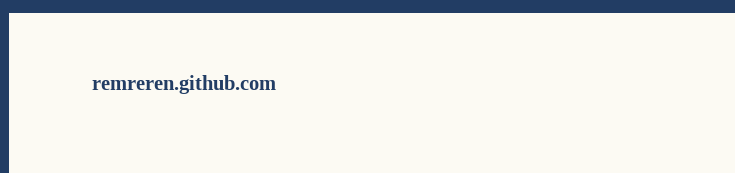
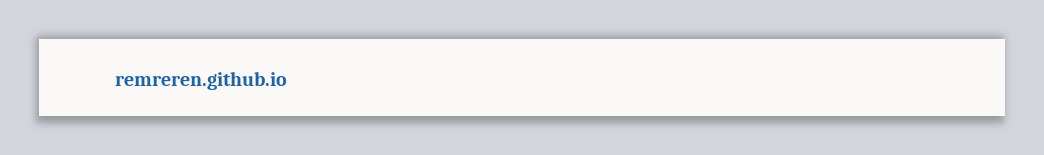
- remreren.github.com
+ remreren.github.io

